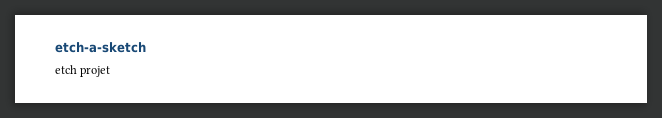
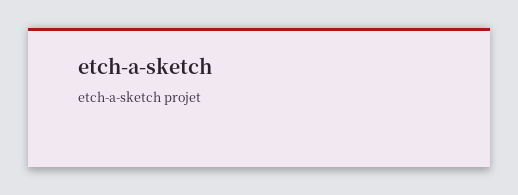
- etch projet
+ etch-a-sketch projet

